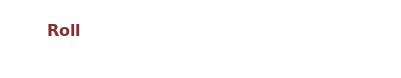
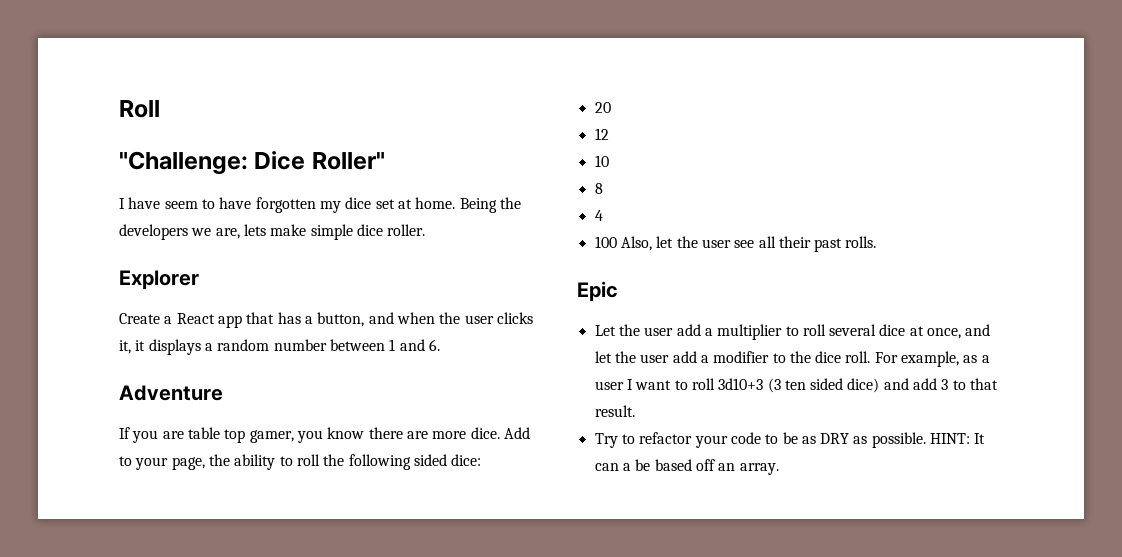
+ "Challenge: Dice Roller"
+ I have seem to have forgotten my dice set at home. Being the developers we are, lets make simple dice roller.
+ Explorer
+ Create a React app that has a button, and when the user clicks it, it displays a random number between 1 and 6.
+ Adventure
+ If you are table top gamer, you know there are more dice. Add to your page, the ability to roll the following sided dice:
+ 20
+ 12
+ 10
+ 8
+ 4
+ 100 Also, let the user see all their past rolls.
+ Epic
+ Let the user add a multiplier to roll several dice at once, and let the user add a modifier to the dice roll. For example, as a user I want to roll 3d10+3 (3 ten sided dice) and add 3 to that result.
+ Try to refactor your code to be as DRY as possible. HINT: It can a be based off an array.

